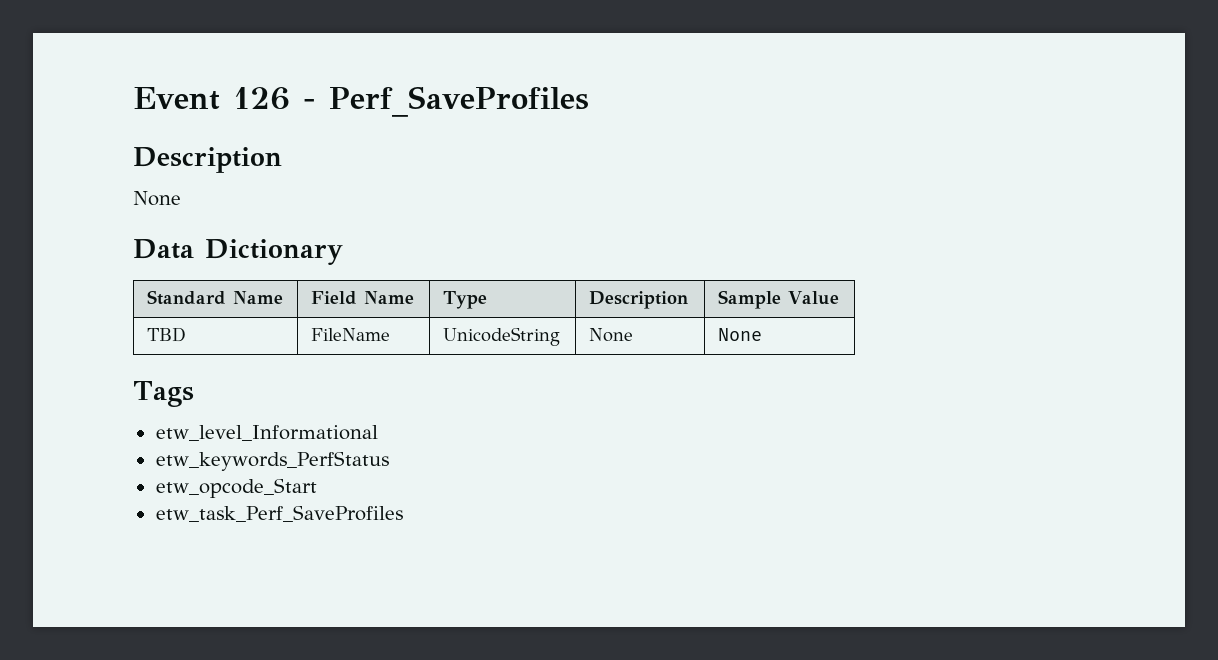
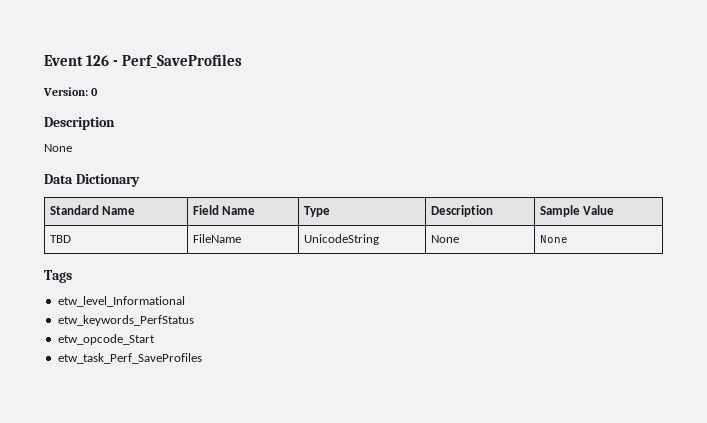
+ Version: 0

